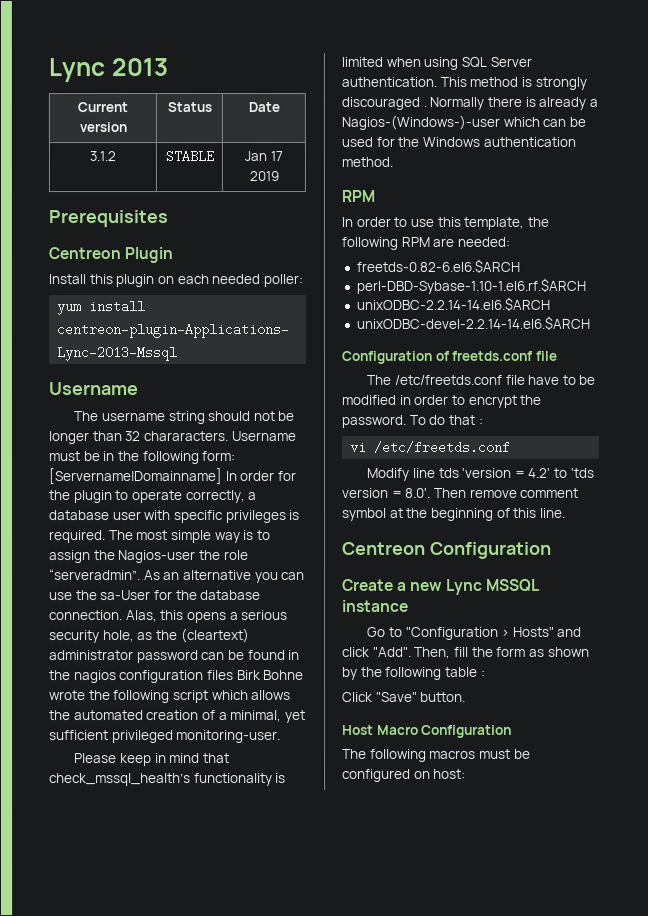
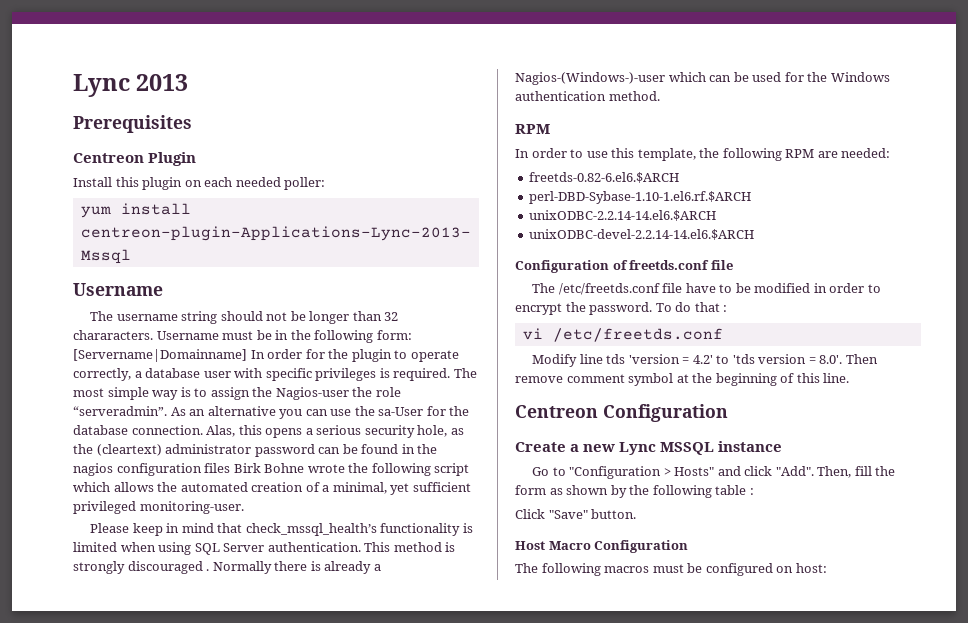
- Current version | Status | Date
- 3.1.2 | STABLE | Jan 17 2019

